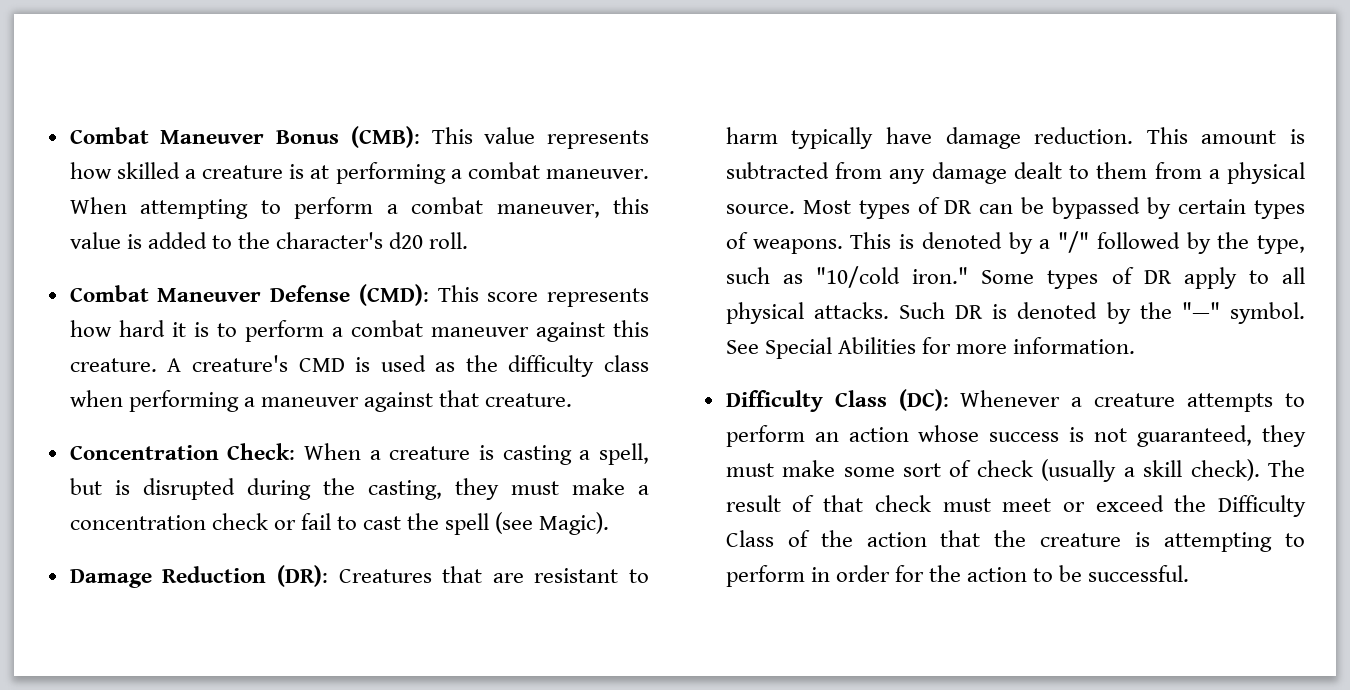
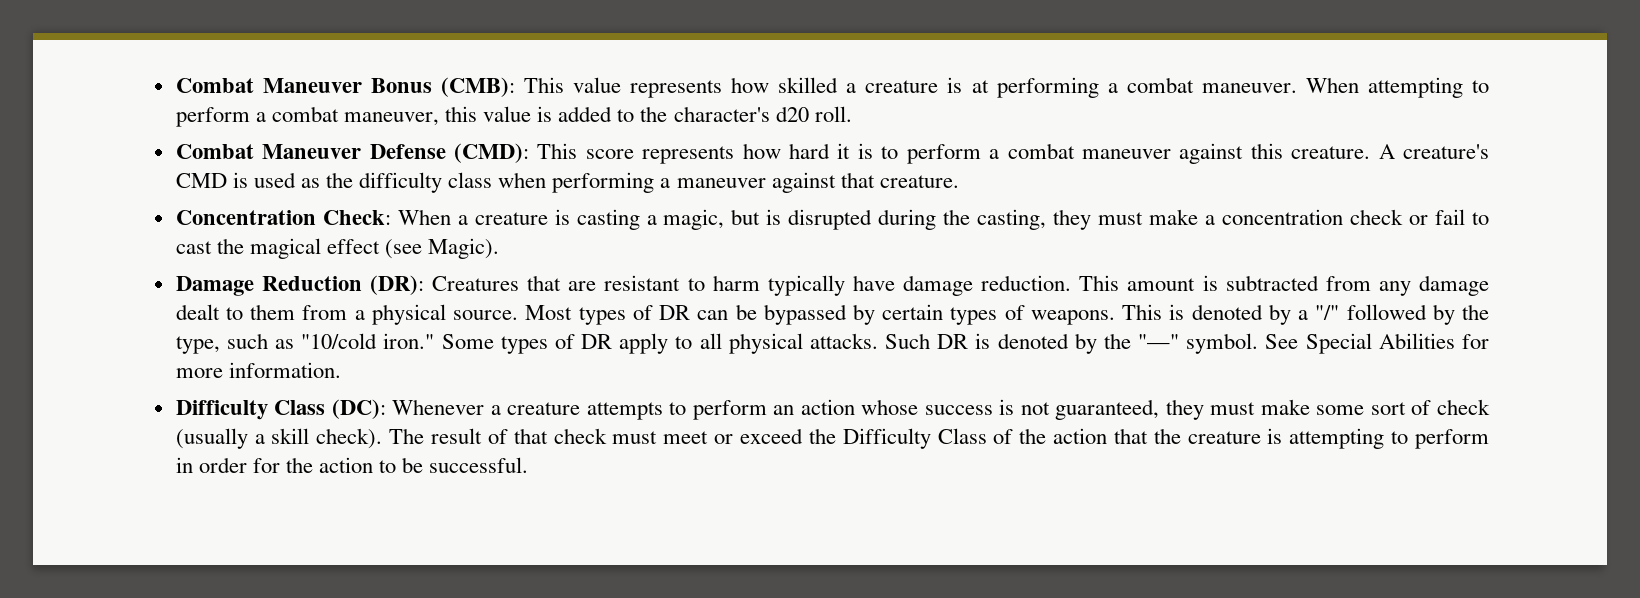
- Concentration Check: When a creature is casting a spell, but is disrupted during the casting, they must make a concentration check or fail to cast the spell (see Magic).
+ Concentration Check: When a creature is casting a magic, but is disrupted during the casting, they must make a concentration check or fail to cast the magical effect (see Magic).

